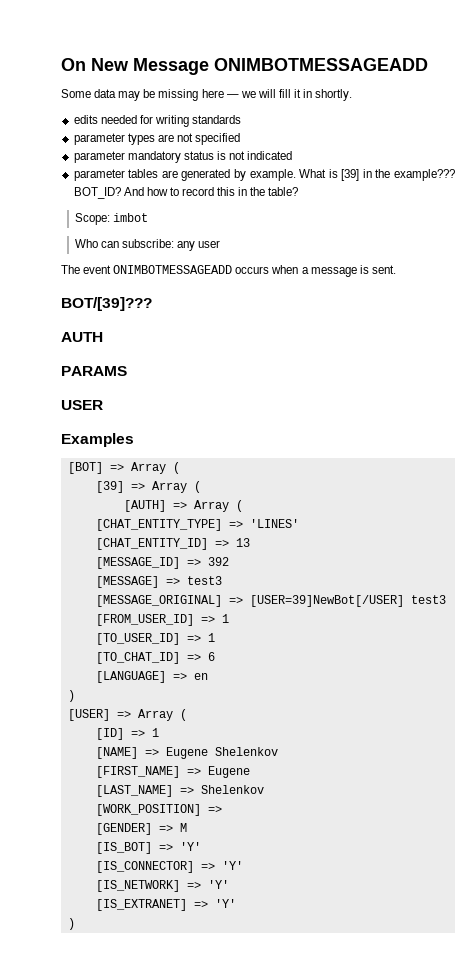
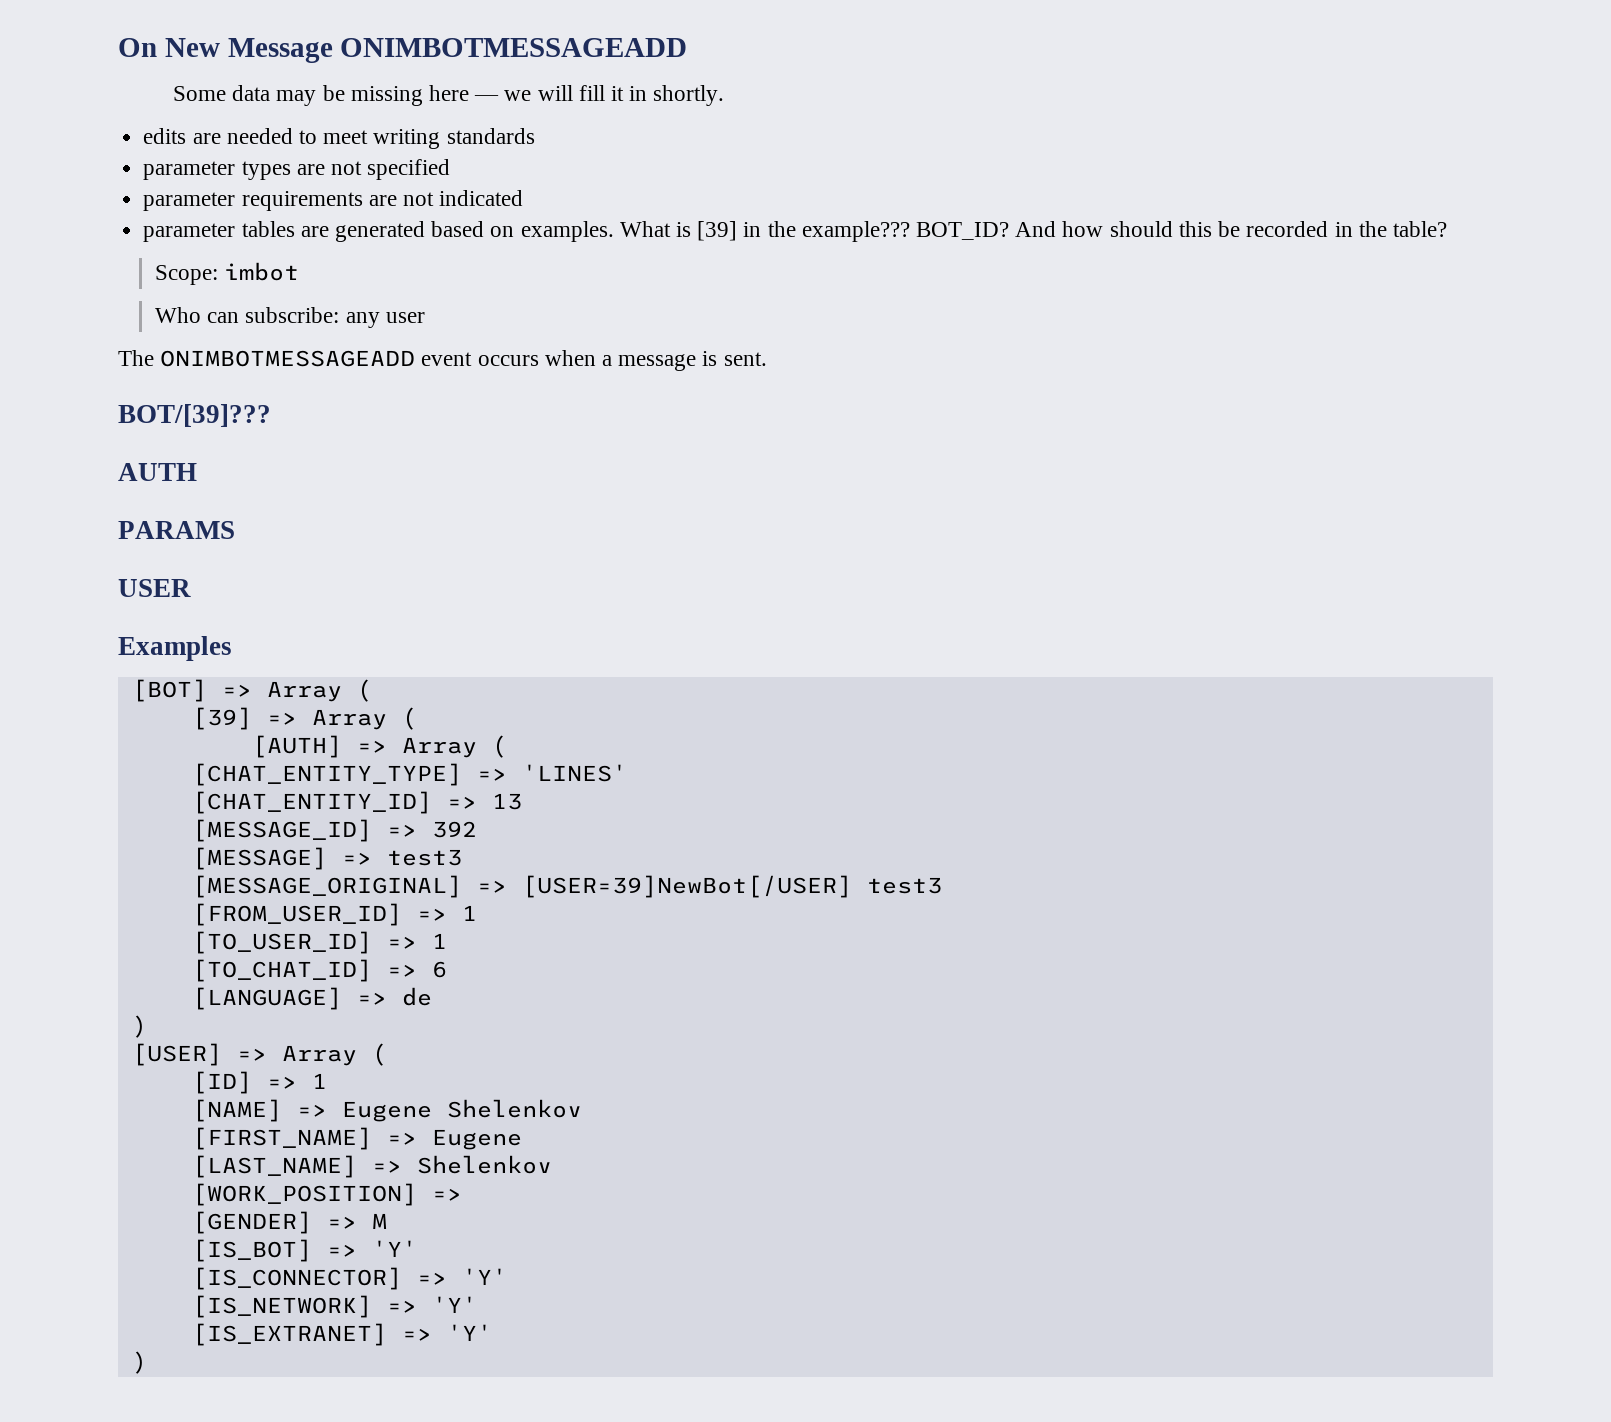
- edits needed for writing standards
+ edits are needed to meet writing standards
- parameter mandatory status is not indicated
+ parameter requirements are not indicated
- parameter tables are generated by example.
+ parameter tables are generated based on examples.
- And how to record this in the table?
+ And how should this be recorded in the table?
- The event ONIMBOTMESSAGEADD occurs when a message is sent.
+ The ONIMBOTMESSAGEADD event occurs when a message is sent.
- [LANGUAGE] => en
+ [LANGUAGE] => de

